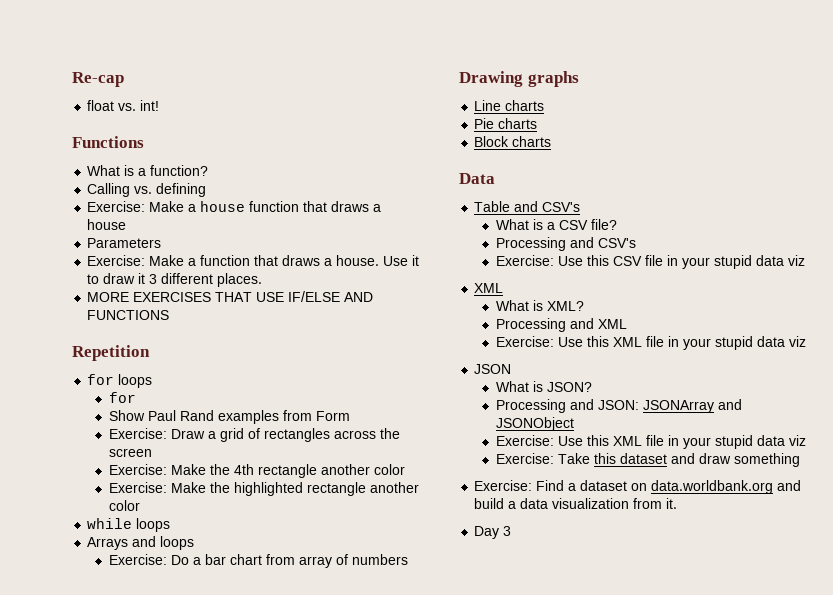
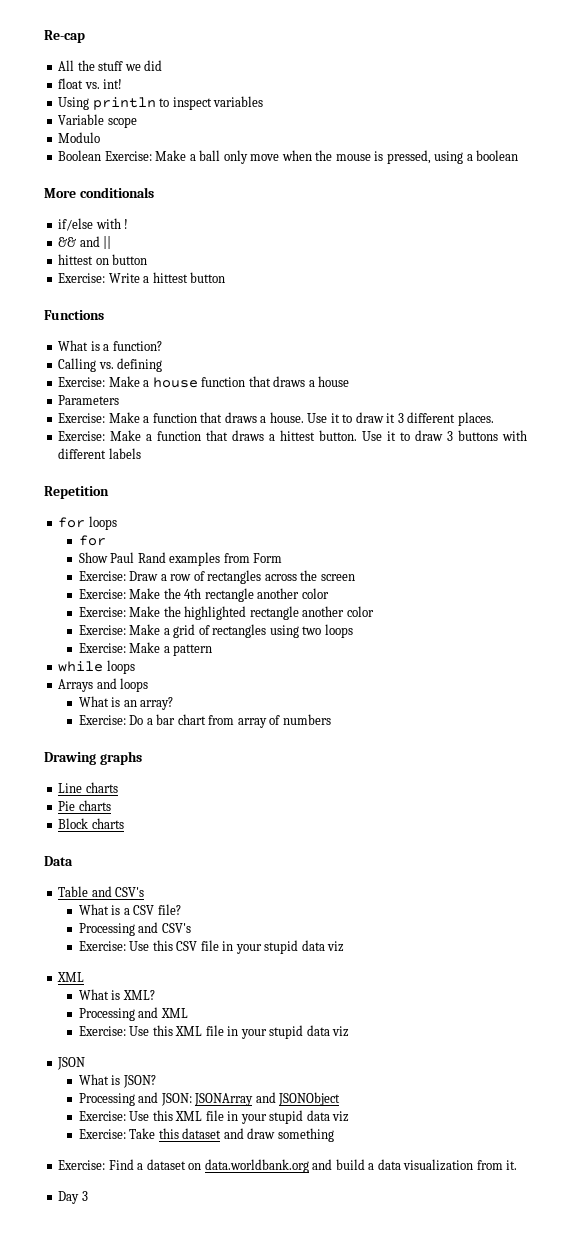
+ All the stuff we did
  float vs. int!
+ Using println to inspect variables
+ Variable scope
+ Modulo
+ Boolean Exercise: Make a ball only move when the mouse is pressed, using a boolean
+ More conditionals
+ if/else with !
+ && and ||
+ hittest on button
+ Exercise: Write a hittest button
- MORE EXERCISES THAT USE IF/ELSE AND FUNCTIONS
+ Exercise: Make a function that draws a hittest button. Use it to draw 3 buttons with different labels
- Exercise: Draw a grid of rectangles across the screen
+ Exercise: Draw a row of rectangles across the screen
+ Exercise: Make a grid of rectangles using two loops
+ Exercise: Make a pattern
+ What is an array?

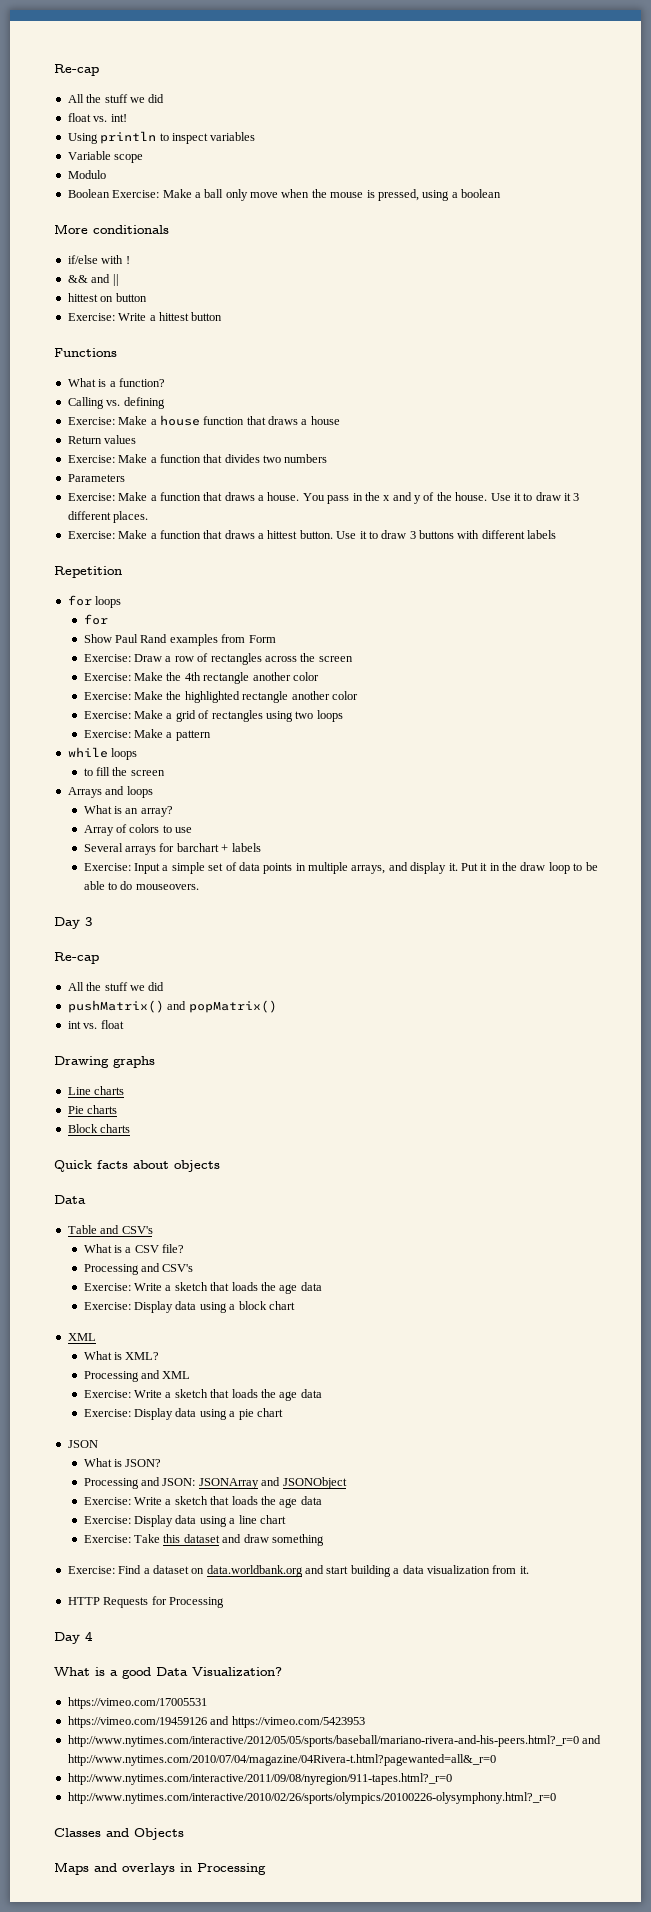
+ Return values
+ Exercise: Make a function that divides two numbers
+ You pass in the x and y of the house.
+ to fill the screen
- Exercise: Do a bar chart from array of numbers
+ Array of colors to use
+ Several arrays for barchart + labels
+ Exercise: Input a simple set of data points in multiple arrays, and display it. Put it in the draw loop to be able to do mouseovers.
+ Day 3
+ Re-cap
+ All the stuff we did
+ pushMatrix() and popMatrix()
+ int vs. float
+ Quick facts about objects
  Processing and CSV's
- Exercise: Use this CSV file in your stupid data viz
+ Exercise: Write a sketch that loads the age data
+ Exercise: Display data using a block chart
  Processing and XML
- Exercise: Use this XML file in your stupid data viz
+ Exercise: Write a sketch that loads the age data
+ Exercise: Display data using a pie chart
  Processing and JSON: JSONArray and JSONObject
- Exercise: Use this XML file in your stupid data viz
+ Exercise: Write a sketch that loads the age data
+ Exercise: Display data using a line chart
- Exercise: Find a dataset on data.worldbank.org and build a data visualization from it.
+ Exercise: Find a dataset on data.worldbank.org and start building a data visualization from it.
- Day 3
+ HTTP Requests for Processing
+ Day 4
+ What is a good Data Visualization?
+ https://vimeo.com/17005531
+ https://vimeo.com/19459126 and https://vimeo.com/5423953
+ http://www.nytimes.com/interactive/2012/05/05/sports/baseball/mariano-rivera-and-his-peers.html?_r=0 and http://www.nytimes.com/2010/07/04/magazine/04Rivera-t.html?pagewanted=all&_r=0
+ http://www.nytimes.com/interactive/2011/09/08/nyregion/911-tapes.html?_r=0
+ http://www.nytimes.com/interactive/2010/02/26/sports/olympics/20100226-olysymphony.html?_r=0
+ Classes and Objects
+ Maps and overlays in Processing

